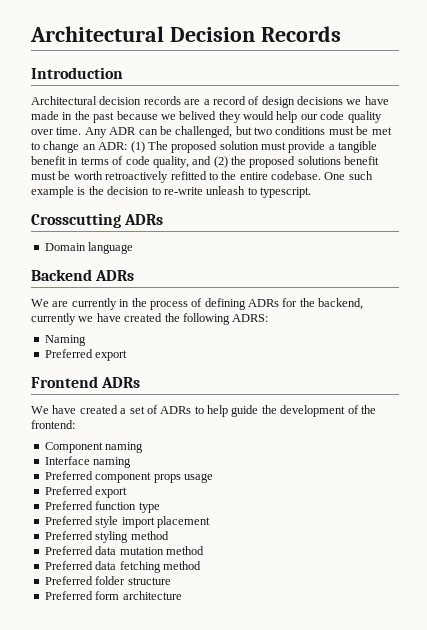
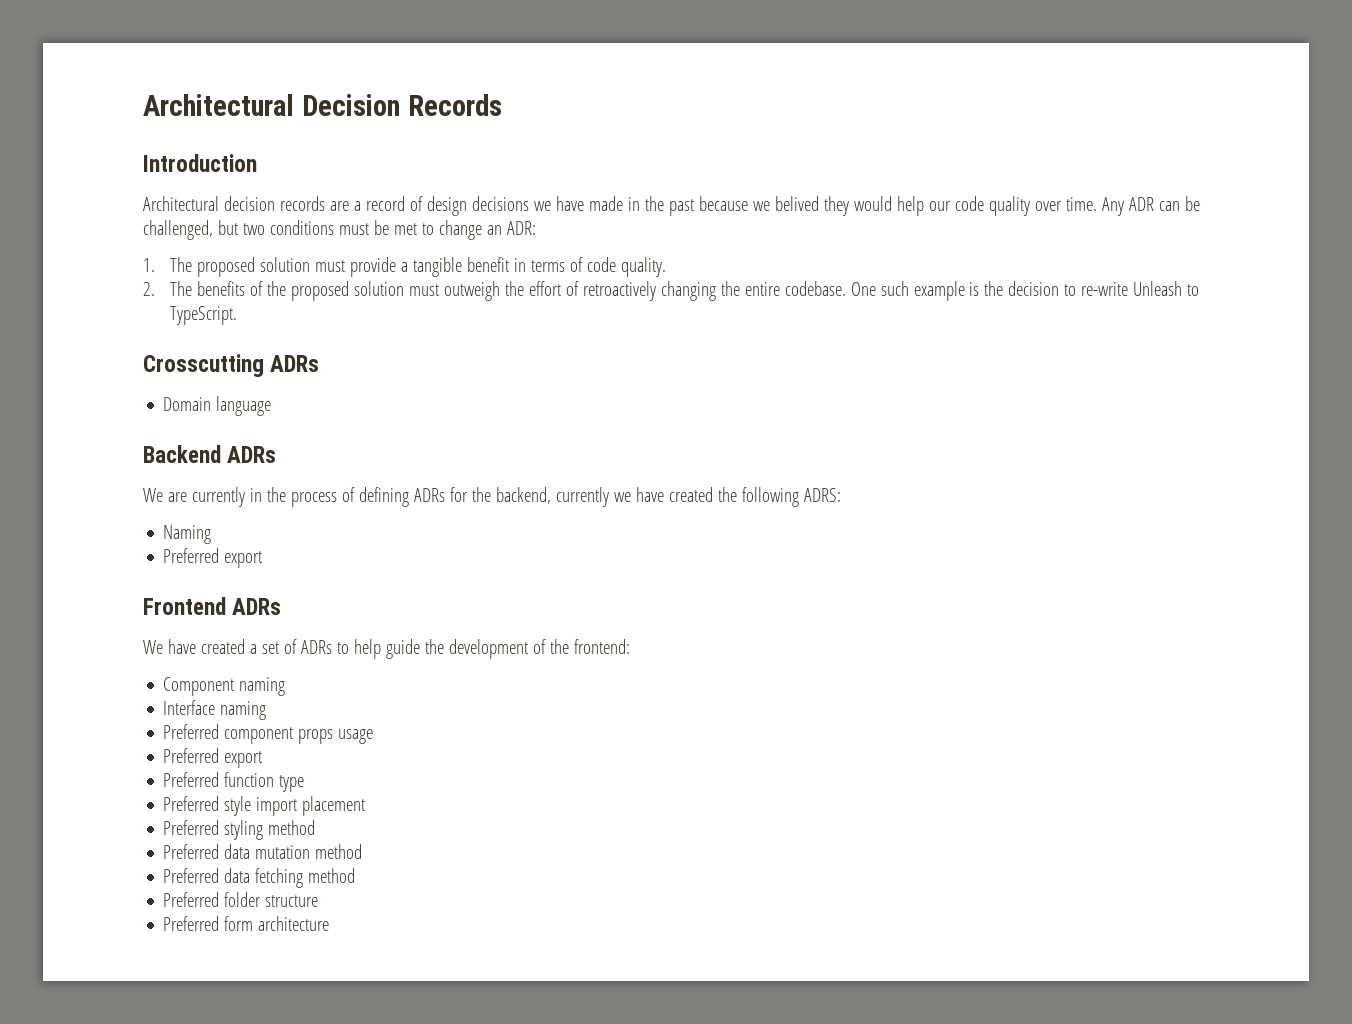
- Any ADR can be challenged, but two conditions must be met to change an ADR: (1) The proposed solution must provide a tangible benefit in terms of code quality, and (2) the proposed solutions benefit must be worth retroactively refitted to the entire codebase.
+ Any ADR can be challenged, but two conditions must be met to change an ADR:
+ 1. The proposed solution must provide a tangible benefit in terms of code quality.
+ 2. The benefits of the proposed solution must outweigh the effort of retroactively changing the entire codebase.
- One such example is the decision to re-write unleash to typescript.
+ One such example is the decision to re-write Unleash to TypeScript.

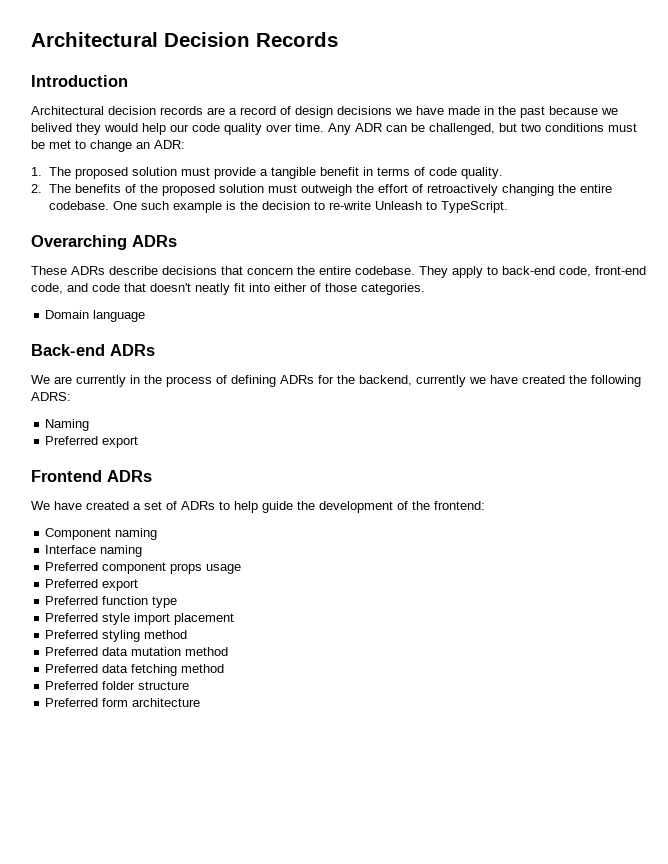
- Crosscutting ADRs
+ Overarching ADRs
+ These ADRs describe decisions that concern the entire codebase. They apply to back-end code, front-end code, and code that doesn't neatly fit into either of those categories.
- Backend ADRs
+ Back-end ADRs

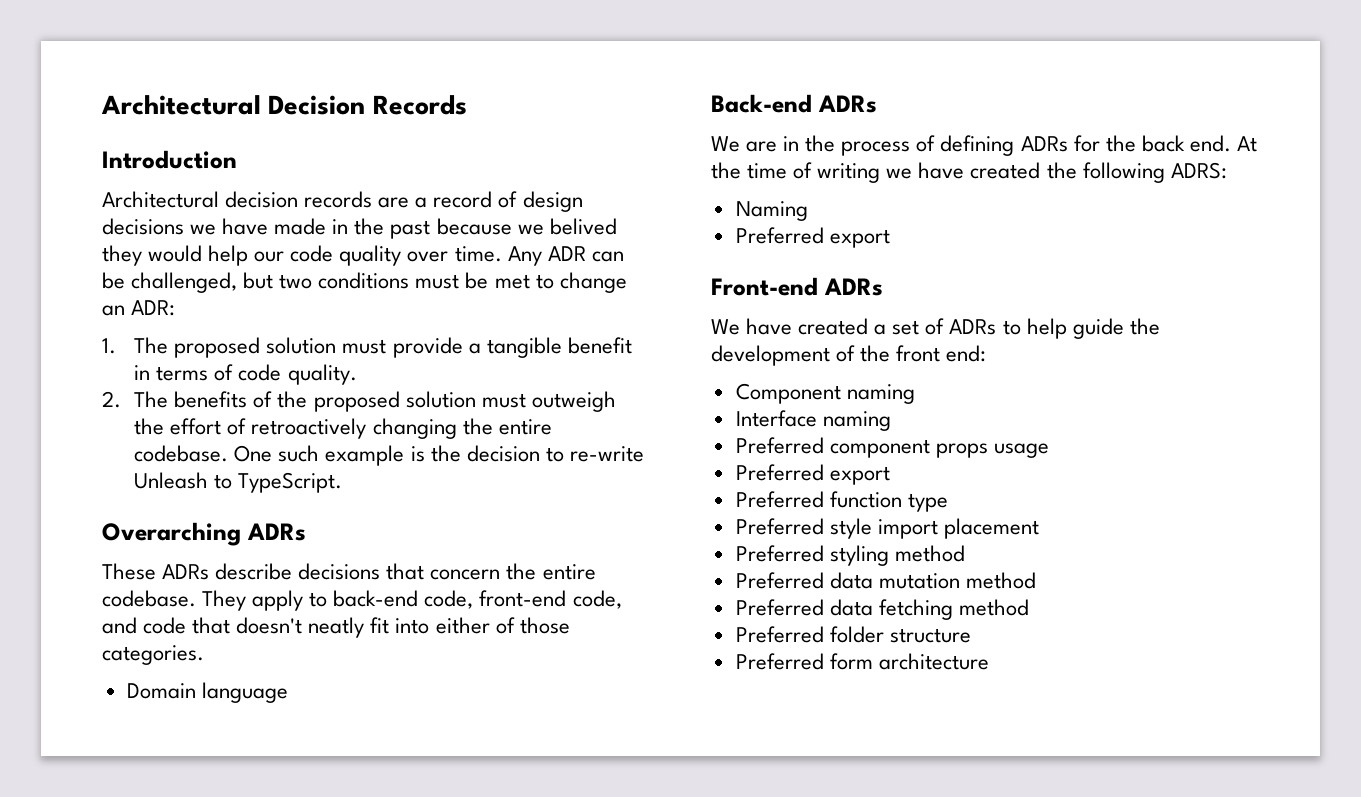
- We are currently in the process of defining ADRs for the backend, currently we have created the following ADRS:
+ We are in the process of defining ADRs for the back end. At the time of writing we have created the following ADRS:
- Frontend ADRs
+ Front-end ADRs
- We have created a set of ADRs to help guide the development of the frontend:
+ We have created a set of ADRs to help guide the development of the front end:

